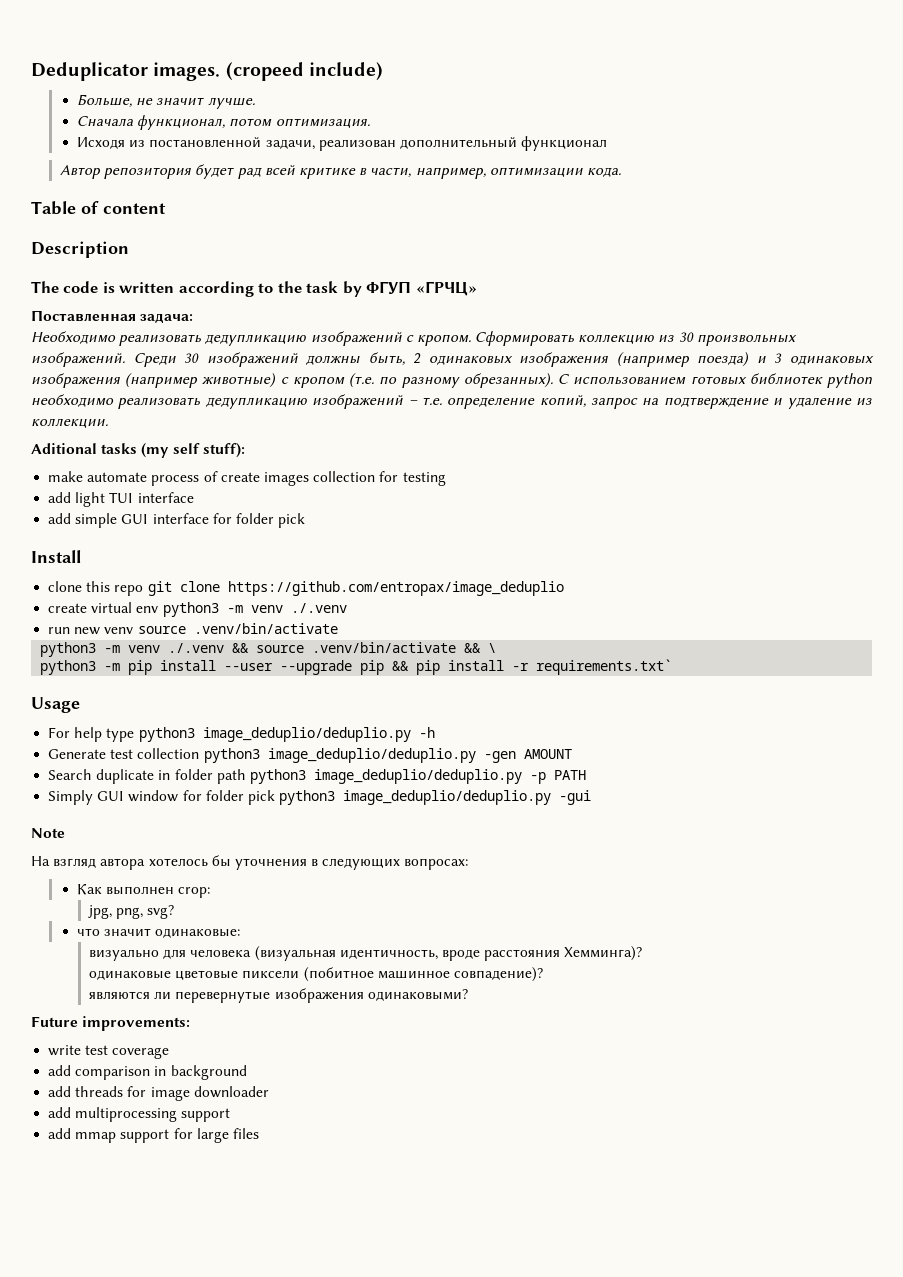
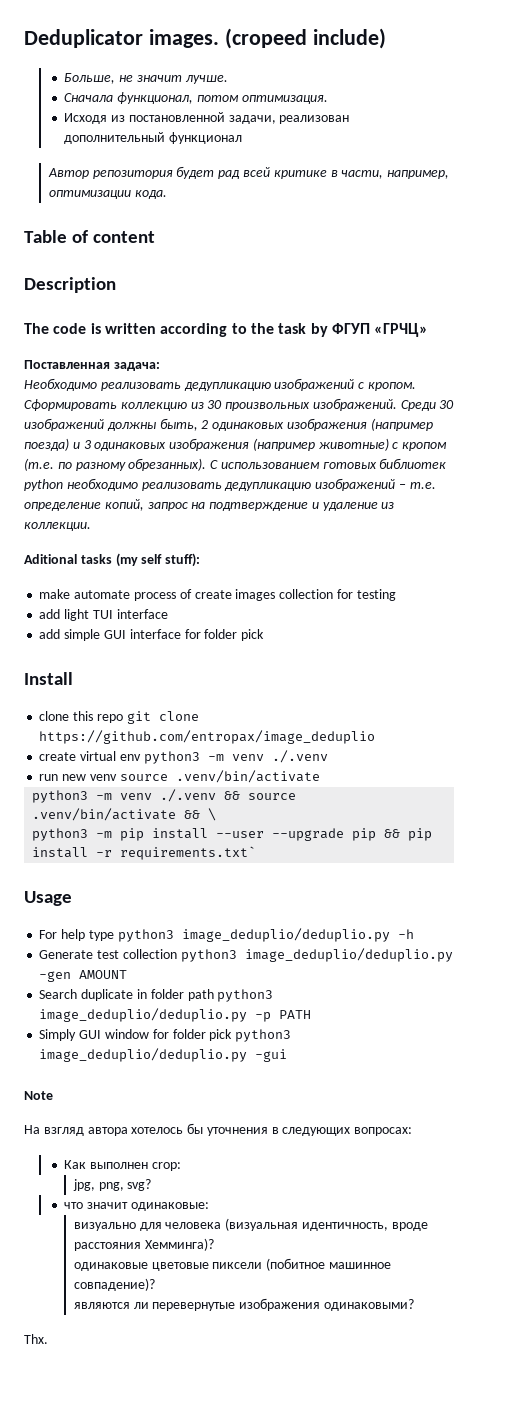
- Future improvements:
- write test coverage
- add comparison in background
- add threads for image downloader
- add multiprocessing support
- add mmap support for large files
+ Thx.

